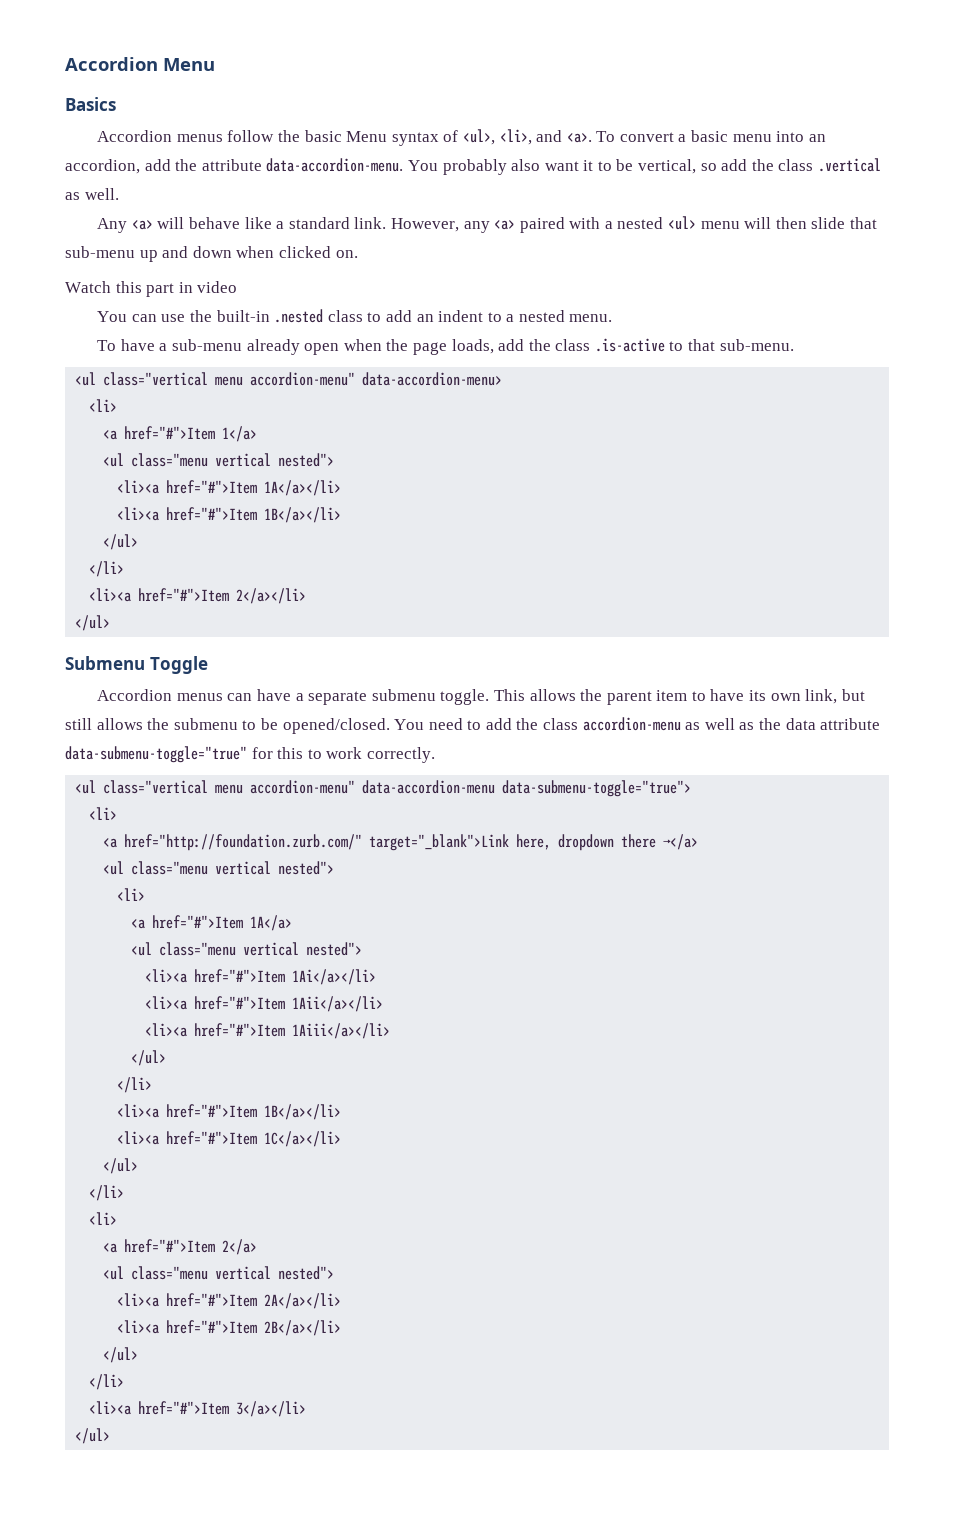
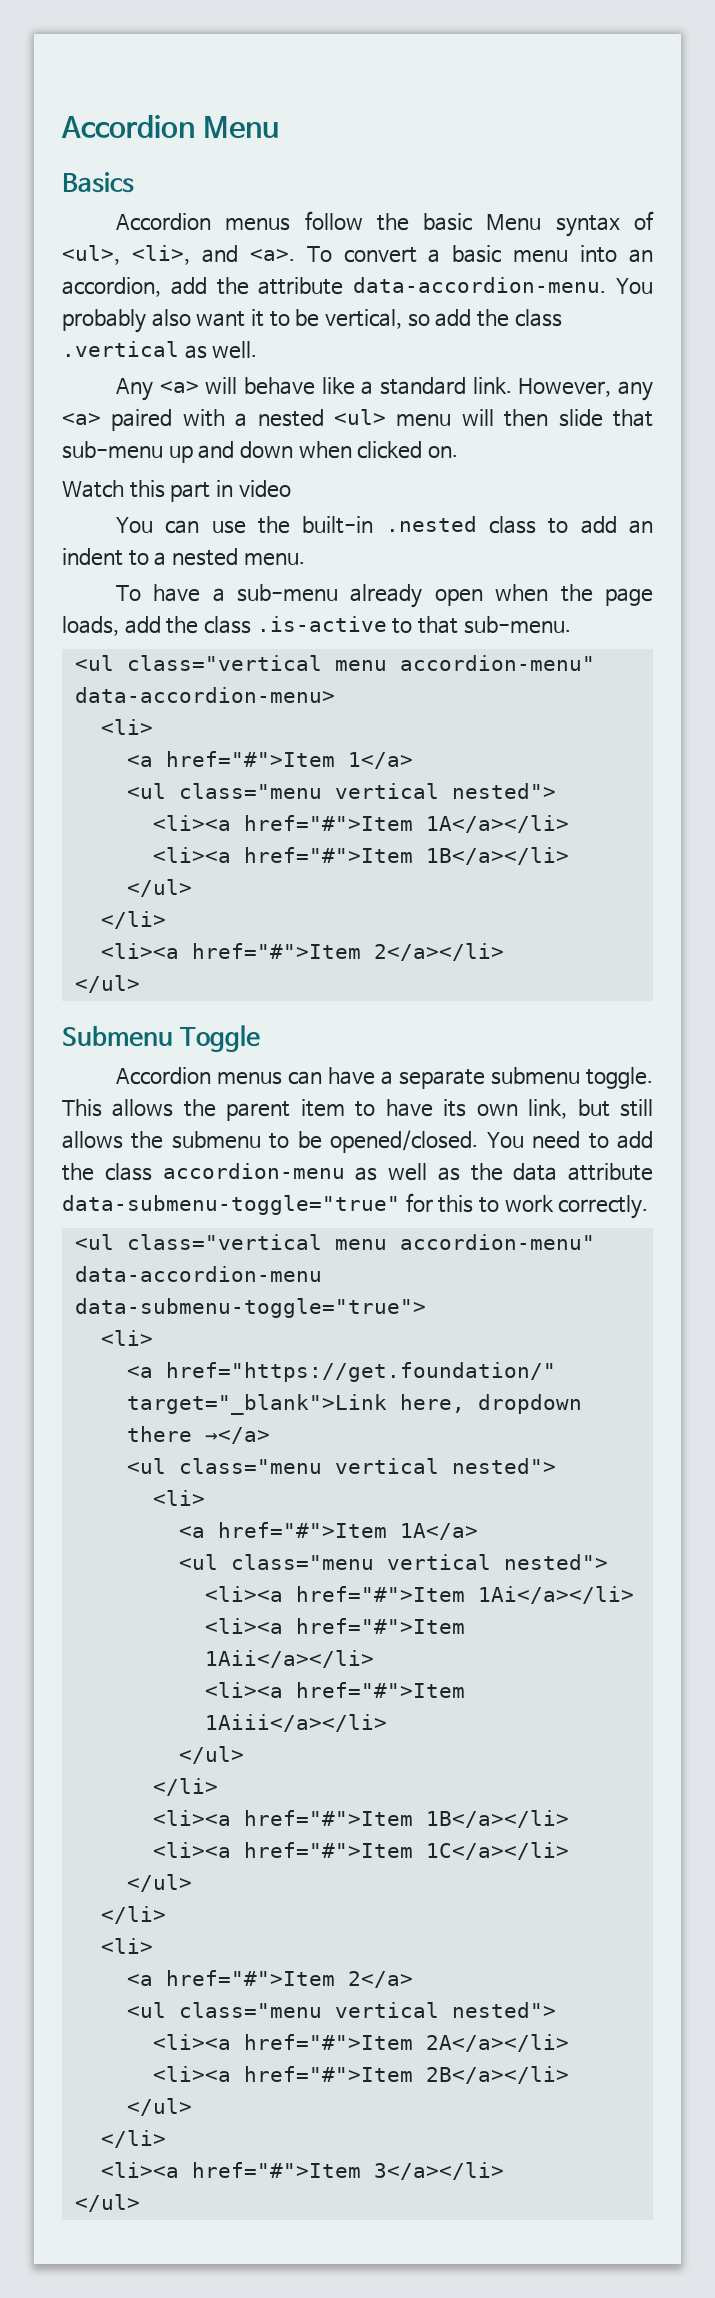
- <a href="http://foundation.zurb.com/" target="_blank">Link here, dropdown there →</a>
+ <a href="https://get.foundation/" target="_blank">Link here, dropdown there →</a>

